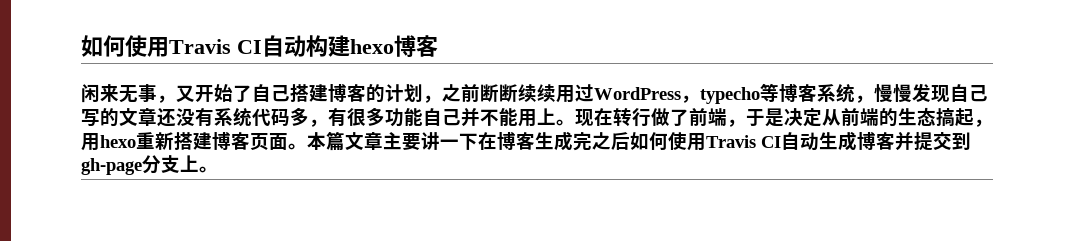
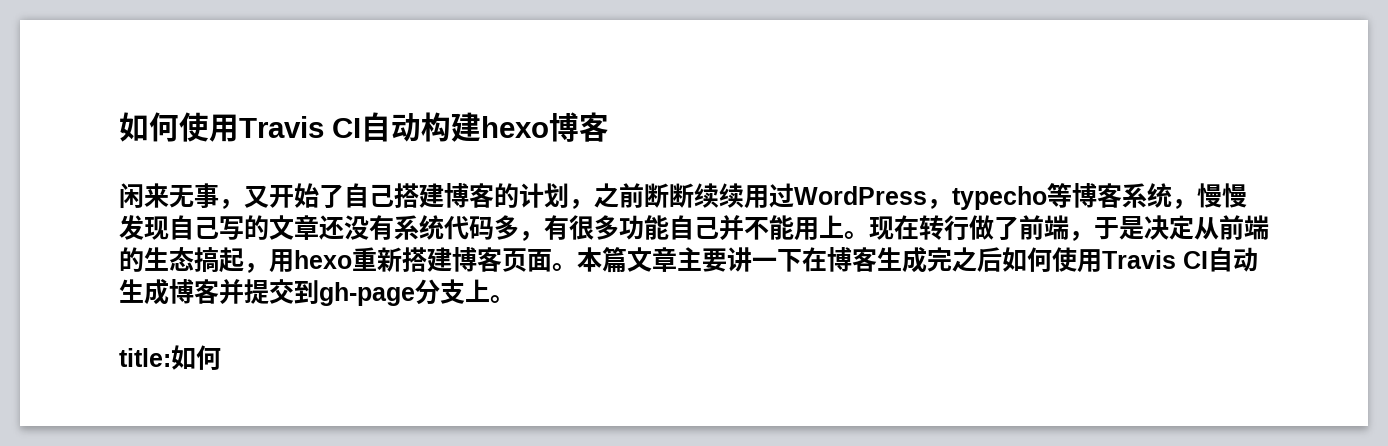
+ title:如何

